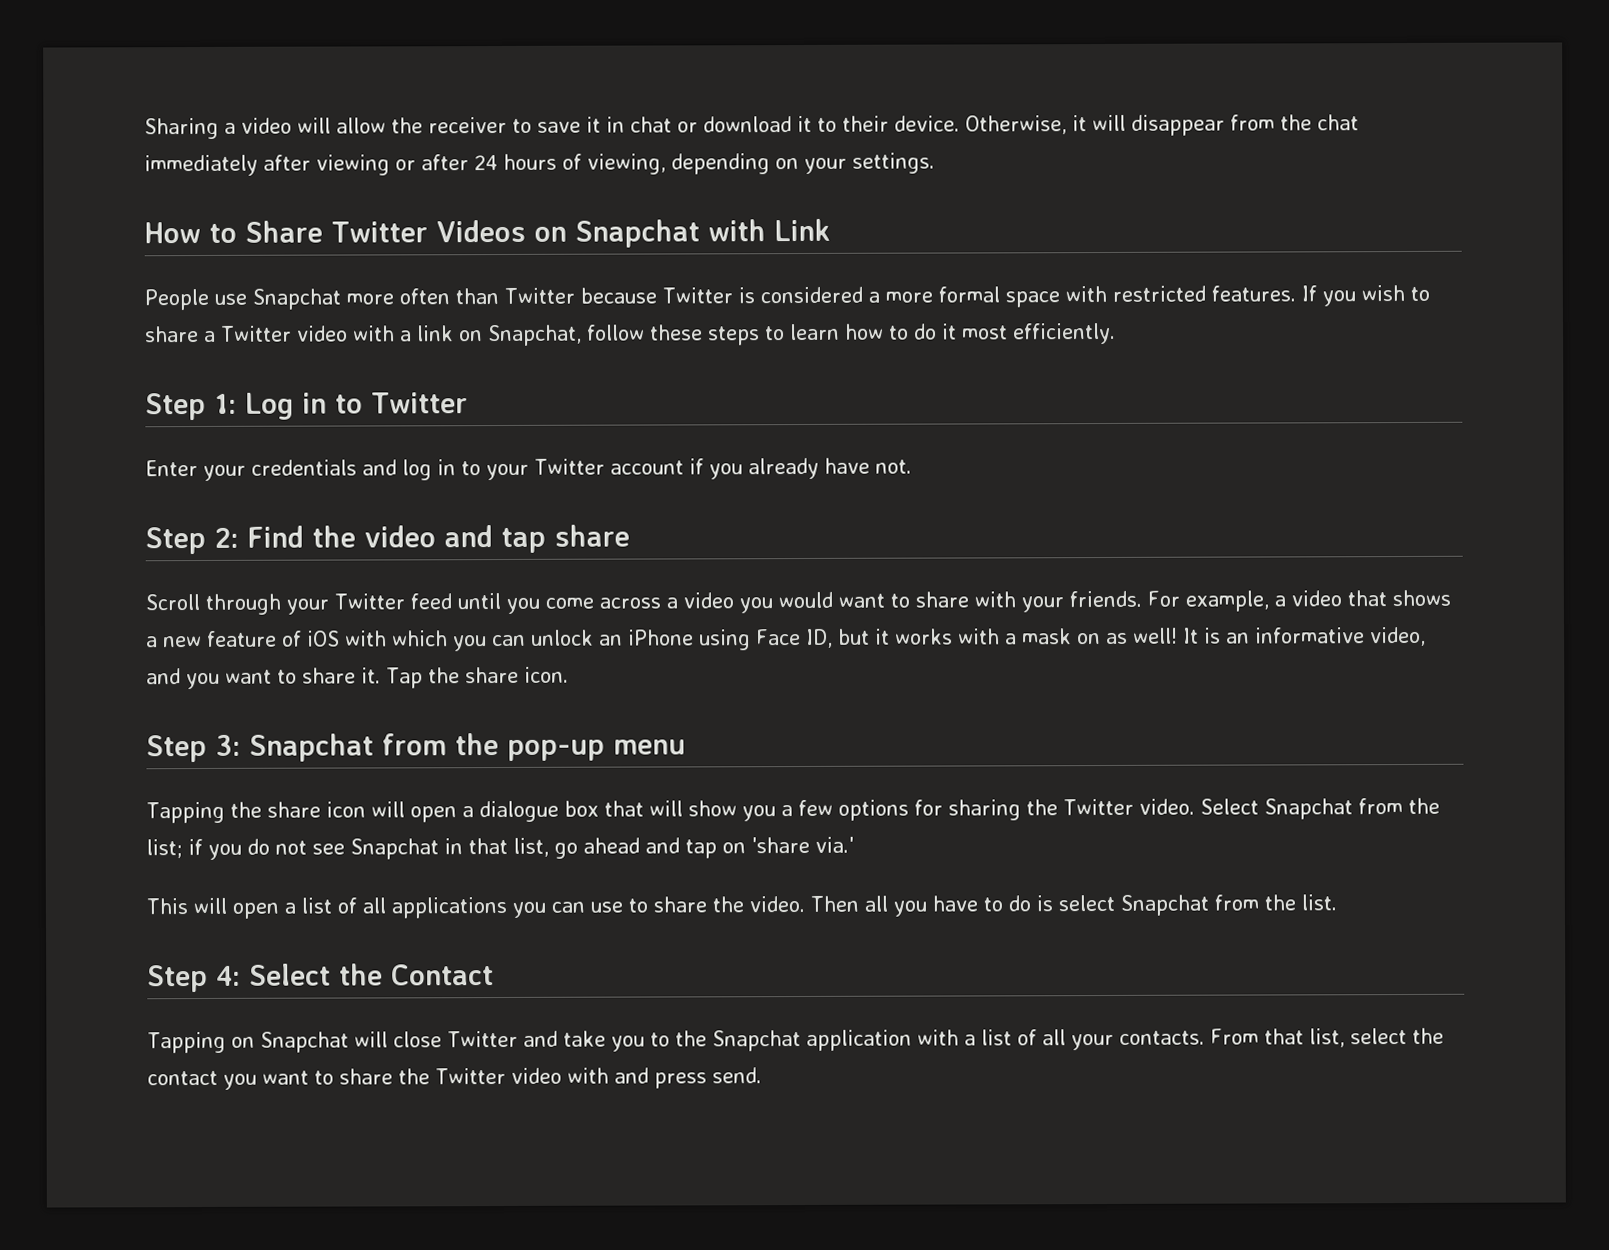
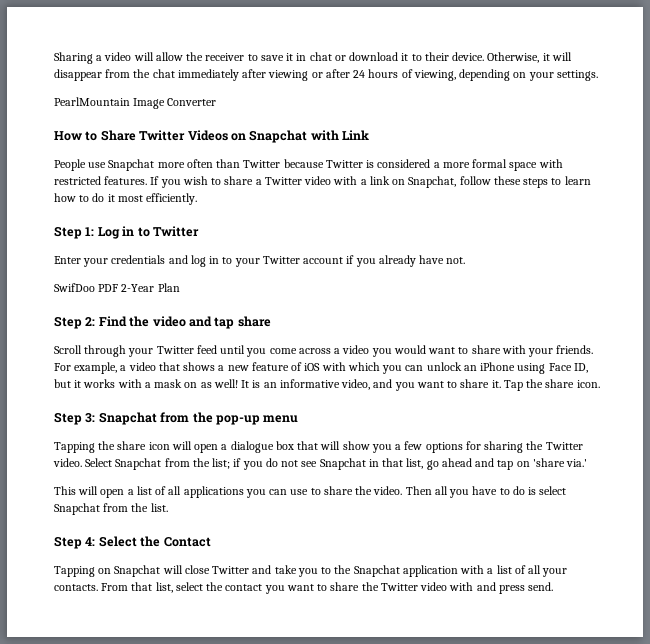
+ PearlMountain Image Converter
+ SwifDoo PDF 2-Year Plan

